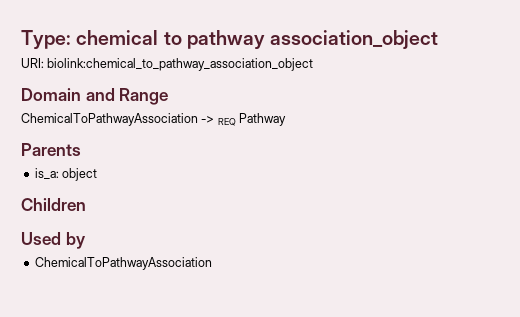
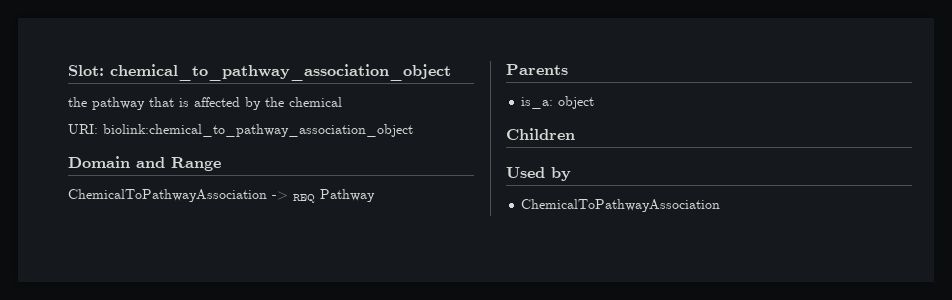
- Type: chemical to pathway association_object
+ Slot: chemical_to_pathway_association_object
+ the pathway that is affected by the chemical

